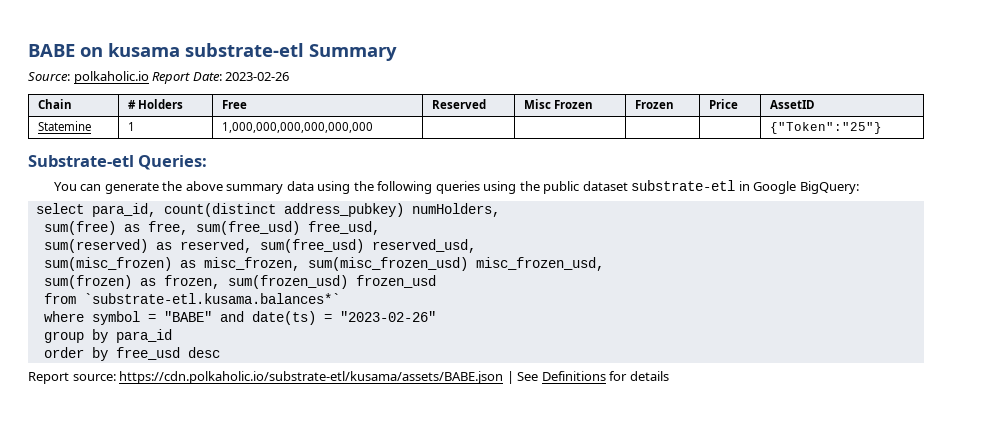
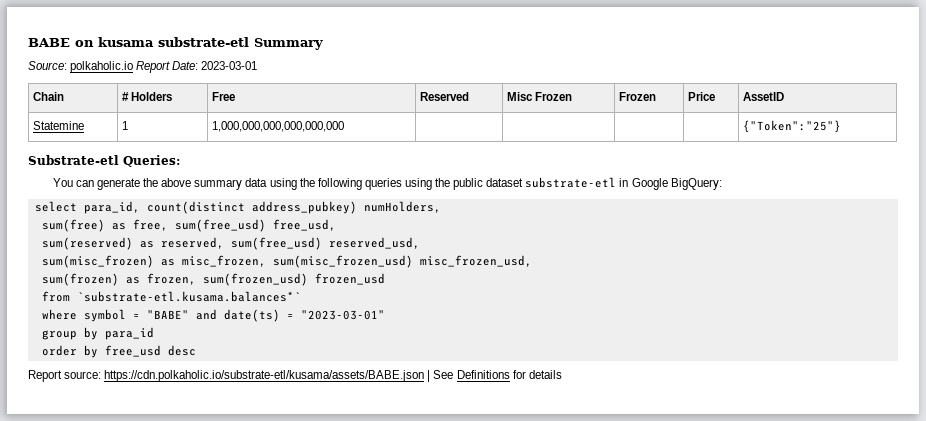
- Source: polkaholic.io Report Date: 2023-02-26
+ Source: polkaholic.io Report Date: 2023-03-01
- where symbol = "BABE" and date(ts) = "2023-02-26"
+ where symbol = "BABE" and date(ts) = "2023-03-01"

